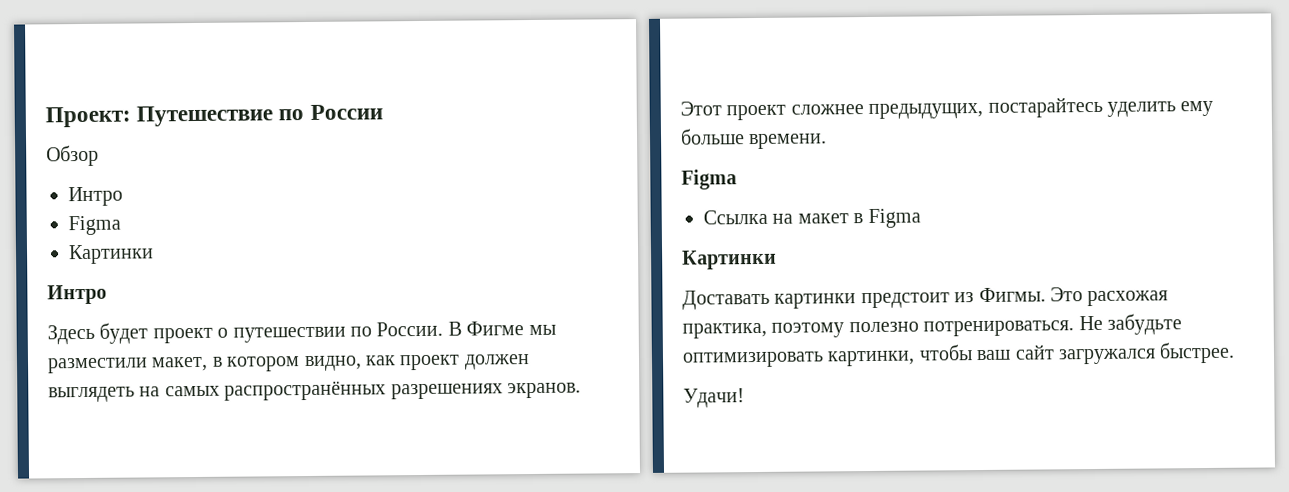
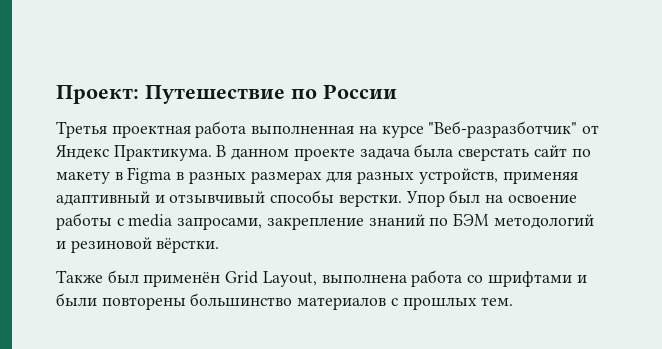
- Обзор
- Интро
- Figma
- Картинки
- Интро
- Здесь будет проект о путешествии по России. В Фигме мы разместили макет, в котором видно, как проект должен выглядеть на самых распространённых разрешениях экранов. Этот проект сложнее предыдущих, постарайтесь уделить ему больше времени.
- Figma
- Ссылка на макет в Figma
- Картинки
- Доставать картинки предстоит из Фигмы. Это расхожая практика, поэтому полезно потренироваться. Не забудьте оптимизировать картинки, чтобы ваш сайт загружался быстрее.
- Удачи!
+ Третья проектная работа выполненная на курсе "Веб-разразботчик" от Яндекс Практикума. В данном проекте задача была сверстать сайт по макету в Figma в разных размерах для разных устройств, применяя адаптивный и отзывчивый способы верстки. Упор был на освоение работы с media запросами, закрепление знаний по БЭМ методологий и резиновой вёрстки.
+ Также был применён Grid Layout, выполнена работа со шрифтами и были повторены большинство материалов с прошлых тем.

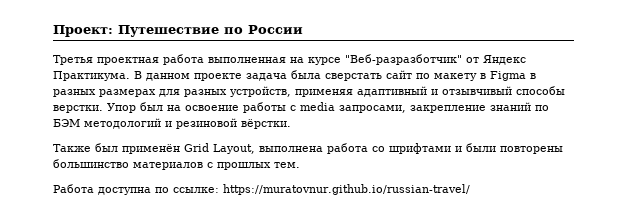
+ Работа доступна по ссылке: https://muratovnur.github.io/russian-travel/

